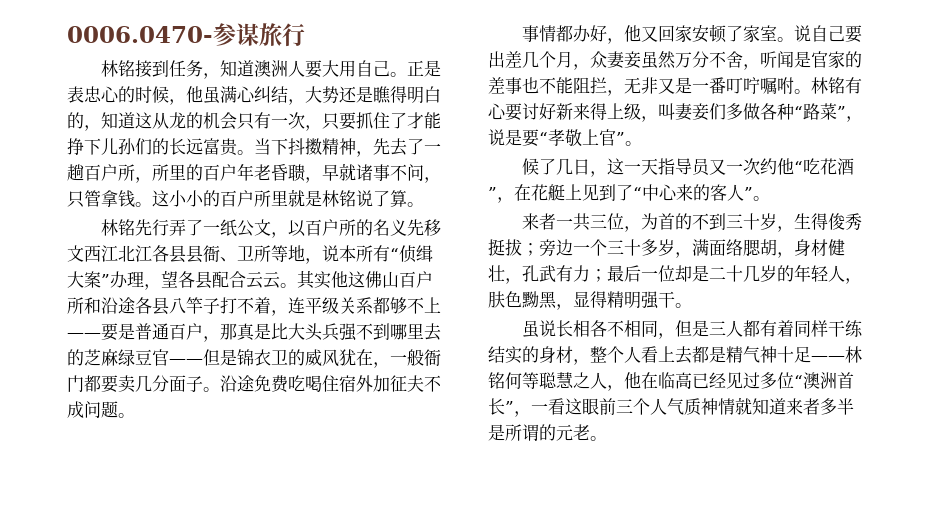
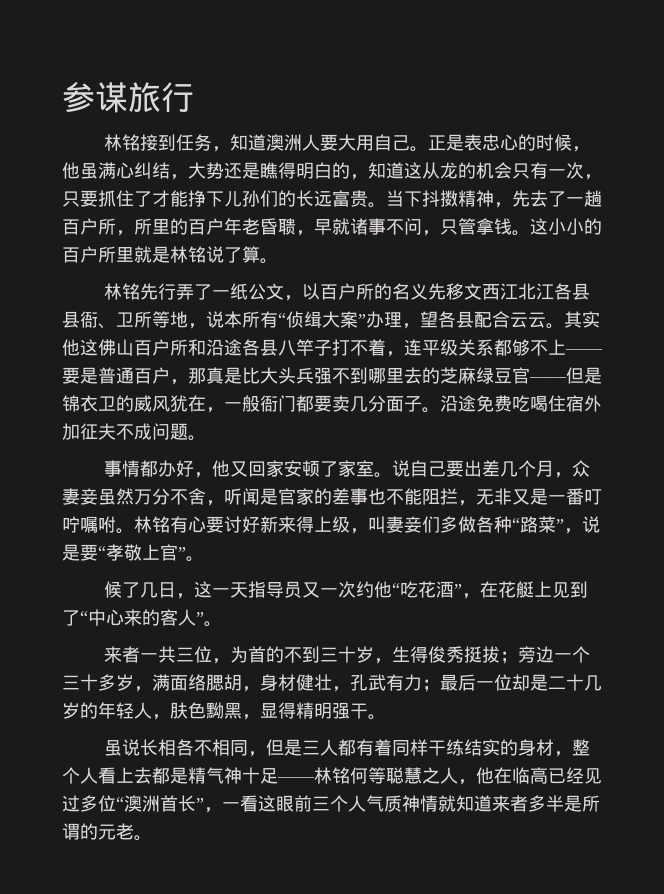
- 0006.0470-参谋旅行
+ 参谋旅行

